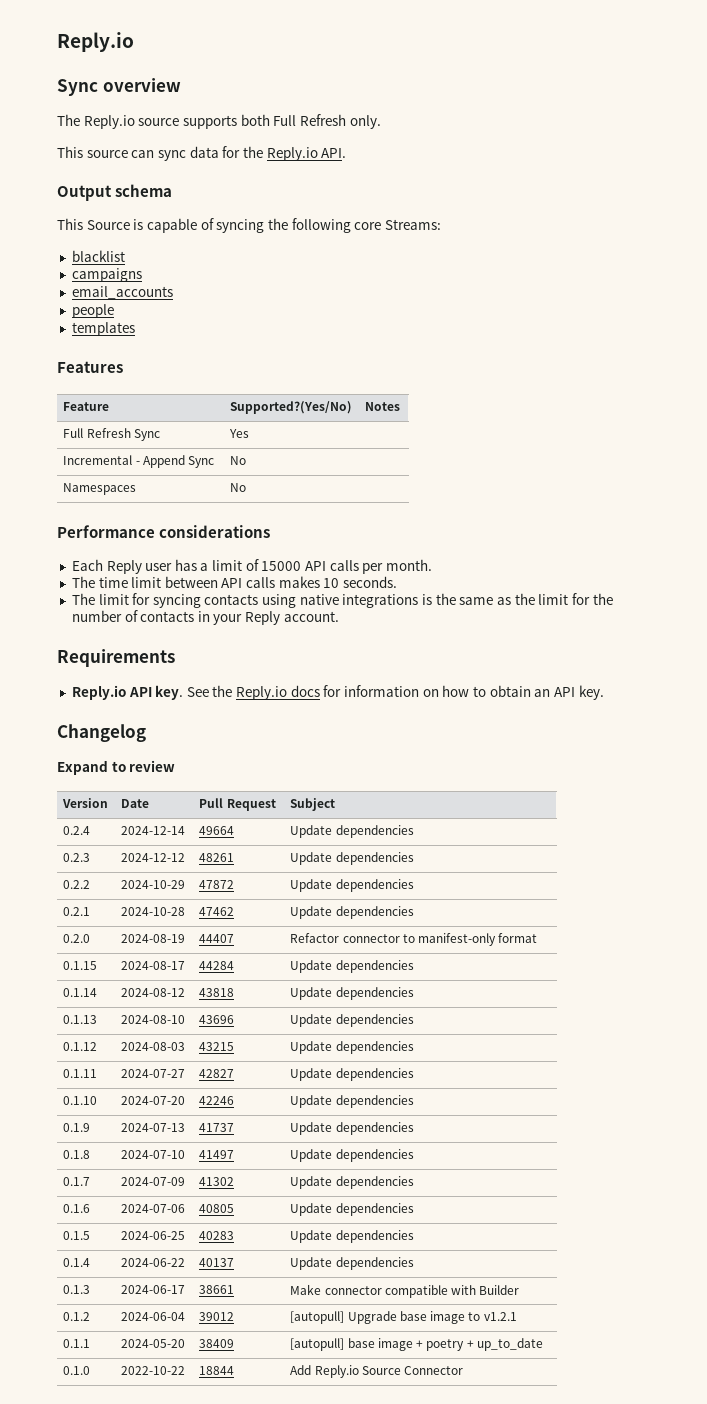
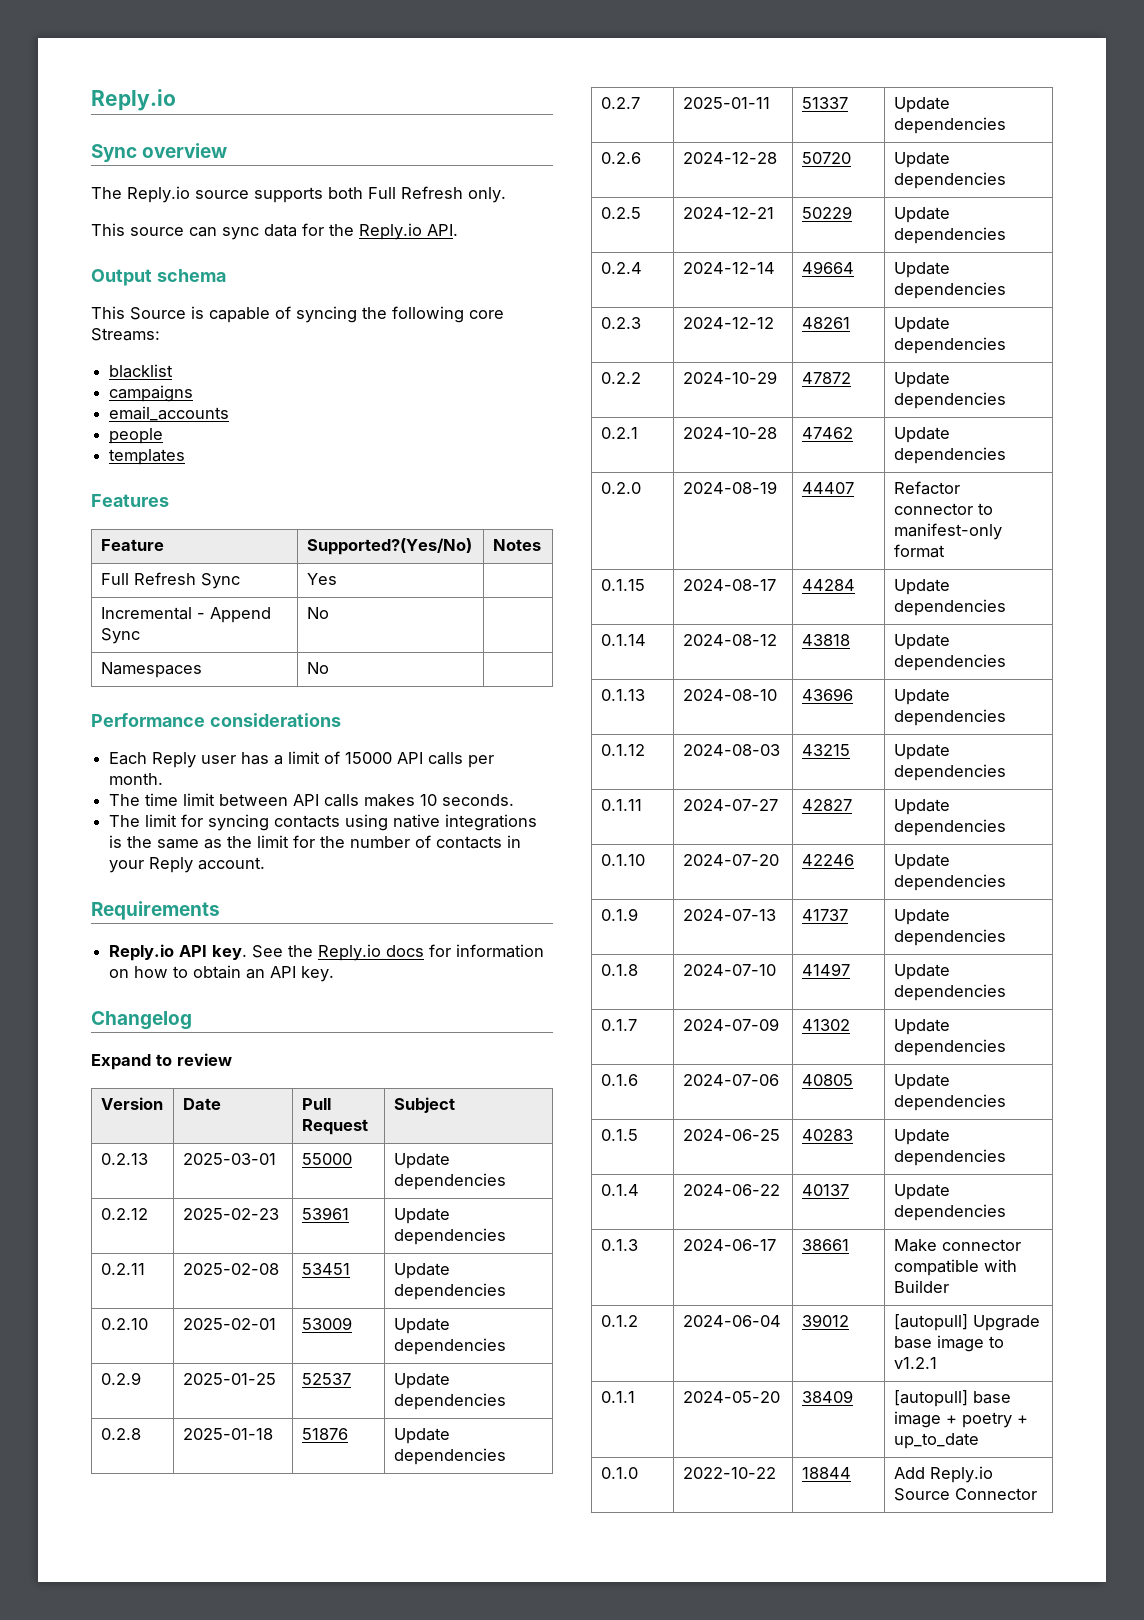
+ 0.2.13 | 2025-03-01 | 55000 | Update dependencies
+ 0.2.12 | 2025-02-23 | 53961 | Update dependencies
+ 0.2.11 | 2025-02-08 | 53451 | Update dependencies
+ 0.2.10 | 2025-02-01 | 53009 | Update dependencies
+ 0.2.9 | 2025-01-25 | 52537 | Update dependencies
+ 0.2.8 | 2025-01-18 | 51876 | Update dependencies
+ 0.2.7 | 2025-01-11 | 51337 | Update dependencies
+ 0.2.6 | 2024-12-28 | 50720 | Update dependencies
+ 0.2.5 | 2024-12-21 | 50229 | Update dependencies

